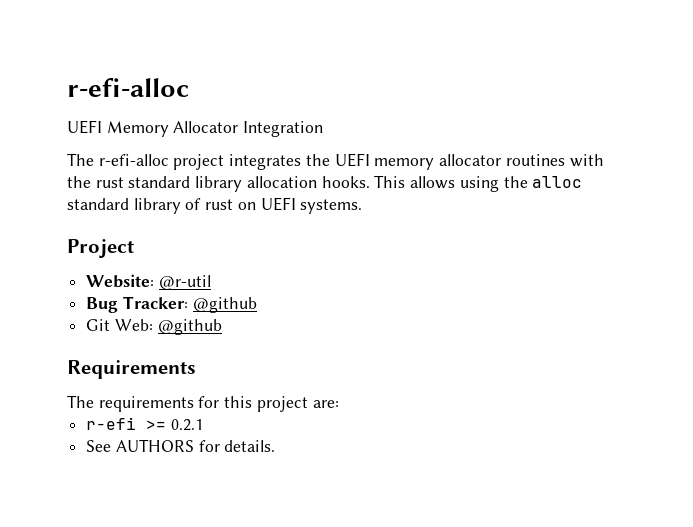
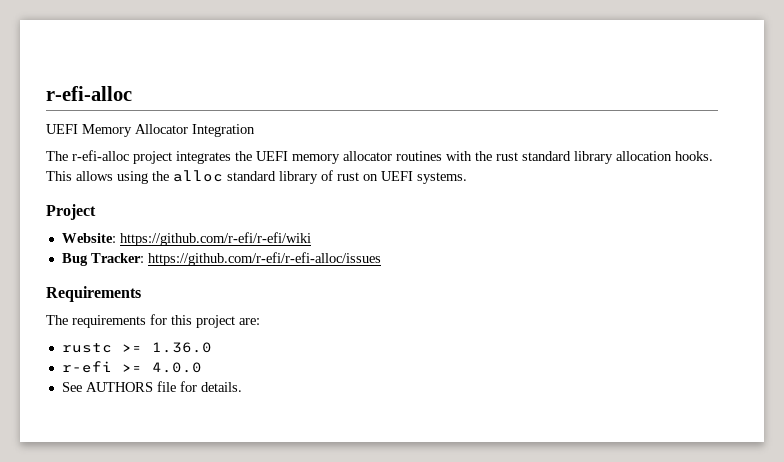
- Website: @r-util
+ Website: https://github.com/r-efi/r-efi/wiki
- Bug Tracker: @github
- Git Web: @github
+ Bug Tracker: https://github.com/r-efi/r-efi-alloc/issues
+ rustc >= 1.36.0
- r-efi >= 0.2.1
+ r-efi >= 4.0.0
- See AUTHORS for details.
+ See AUTHORS file for details.

